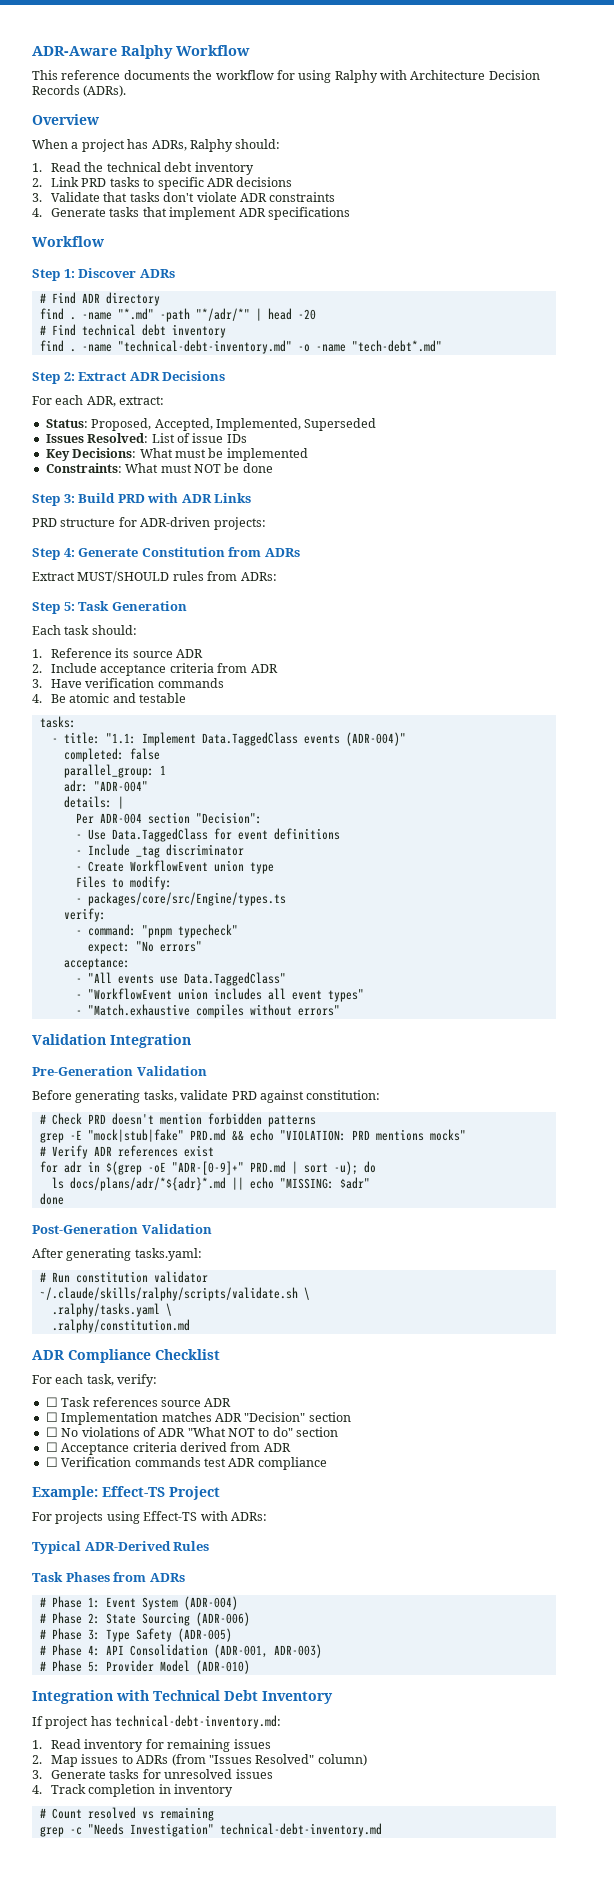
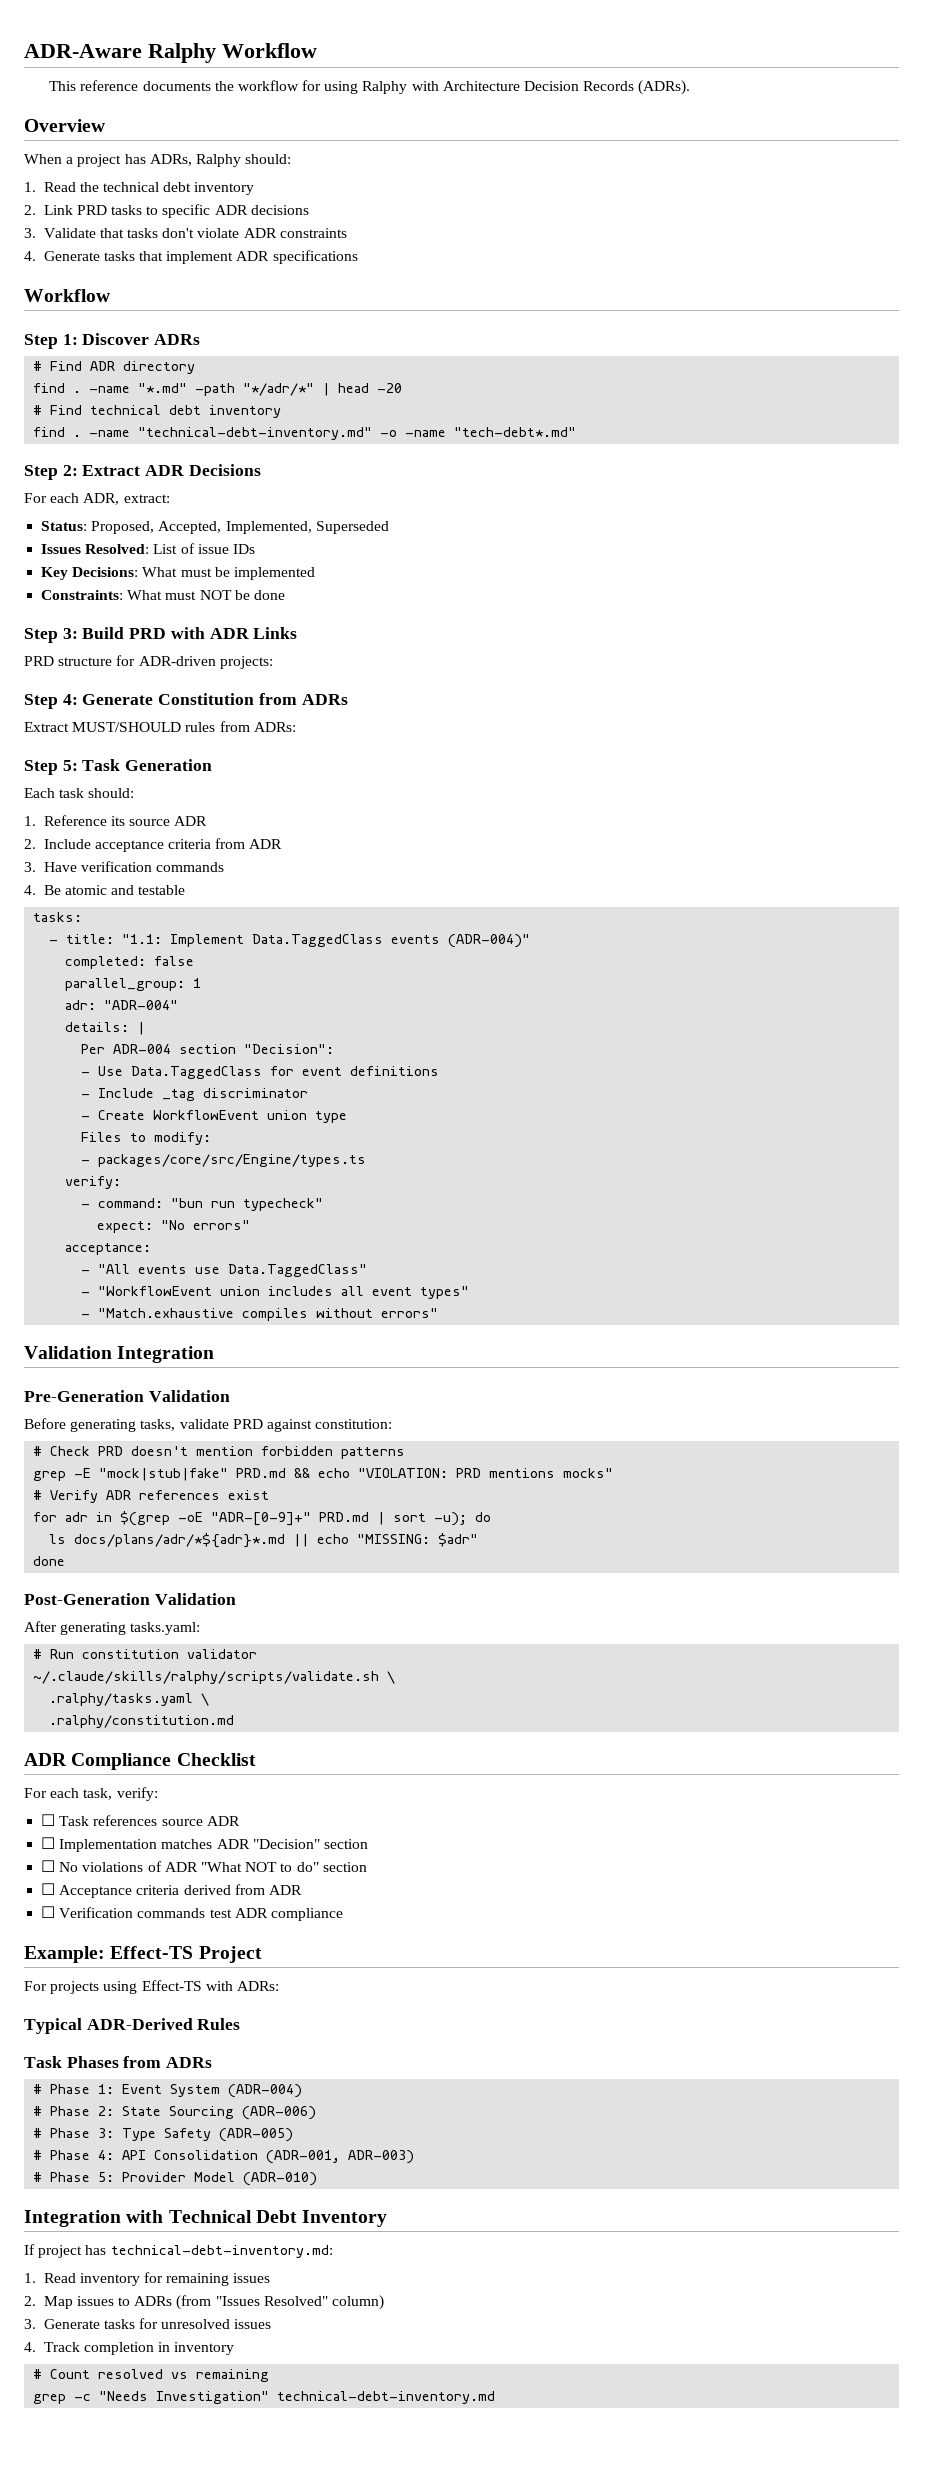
- - command: "pnpm typecheck"
+ - command: "bun run typecheck"

